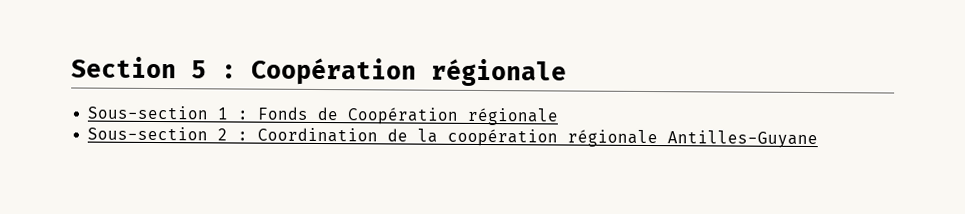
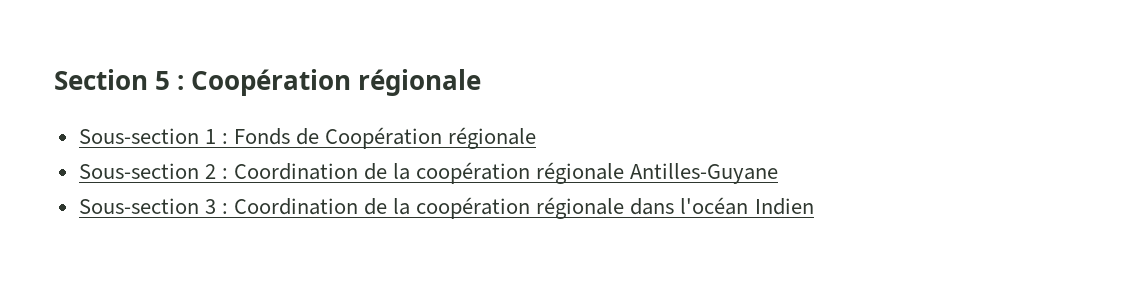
+ Sous-section 3 : Coordination de la coopération régionale dans l'océan Indien

